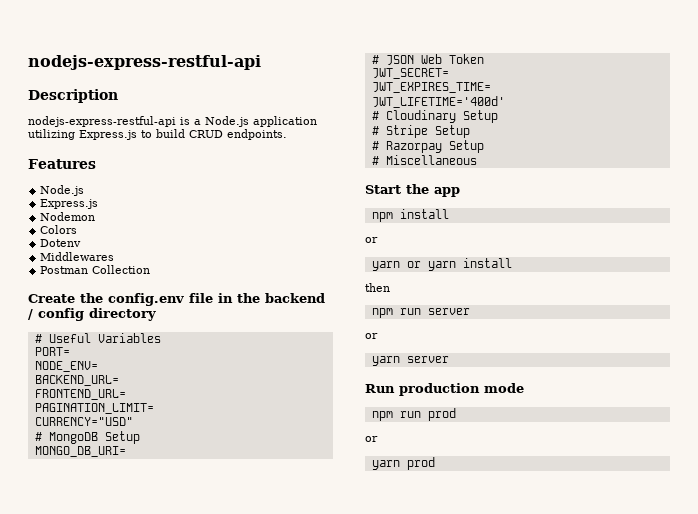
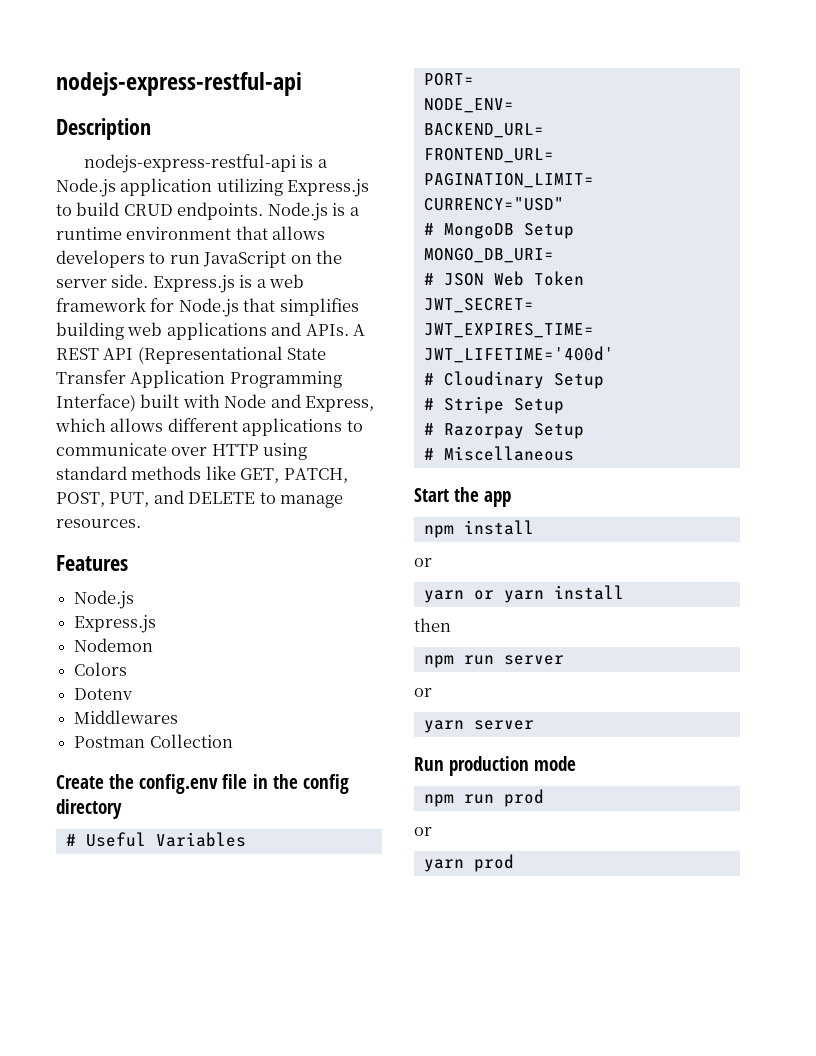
+ Node.js is a runtime environment that allows developers to run JavaScript on the server side. Express.js is a web framework for Node.js that simplifies building web applications and APIs. A REST API (Representational State Transfer Application Programming Interface) built with Node and Express, which allows different applications to communicate over HTTP using standard methods like GET, PATCH, POST, PUT, and DELETE to manage resources.
- Create the config.env file in the backend / config directory
+ Create the config.env file in the config directory

